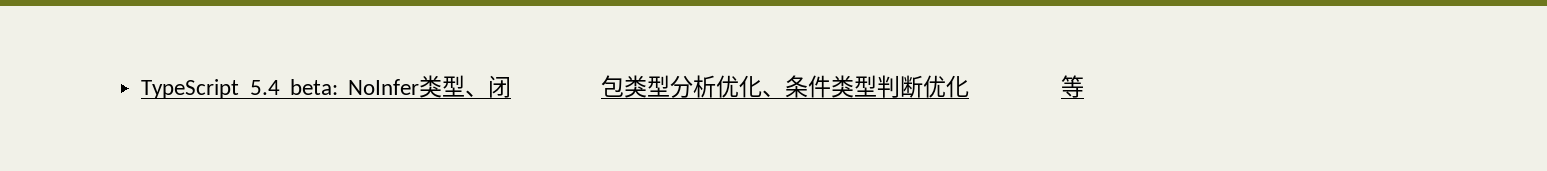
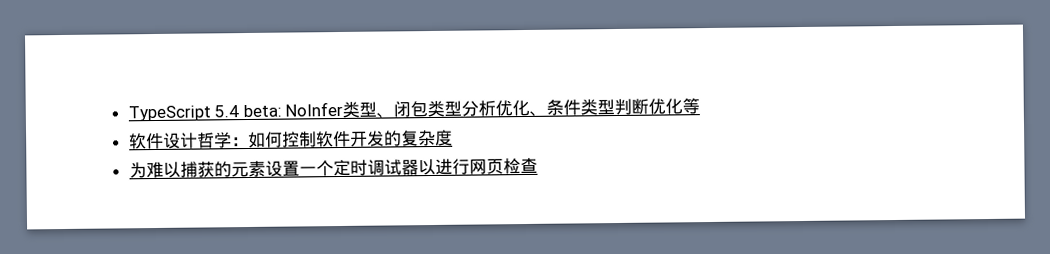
+ 软件设计哲学：如何控制软件开发的复杂度
+ 为难以捕获的元素设置一个定时调试器以进行网页检查

